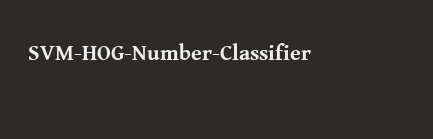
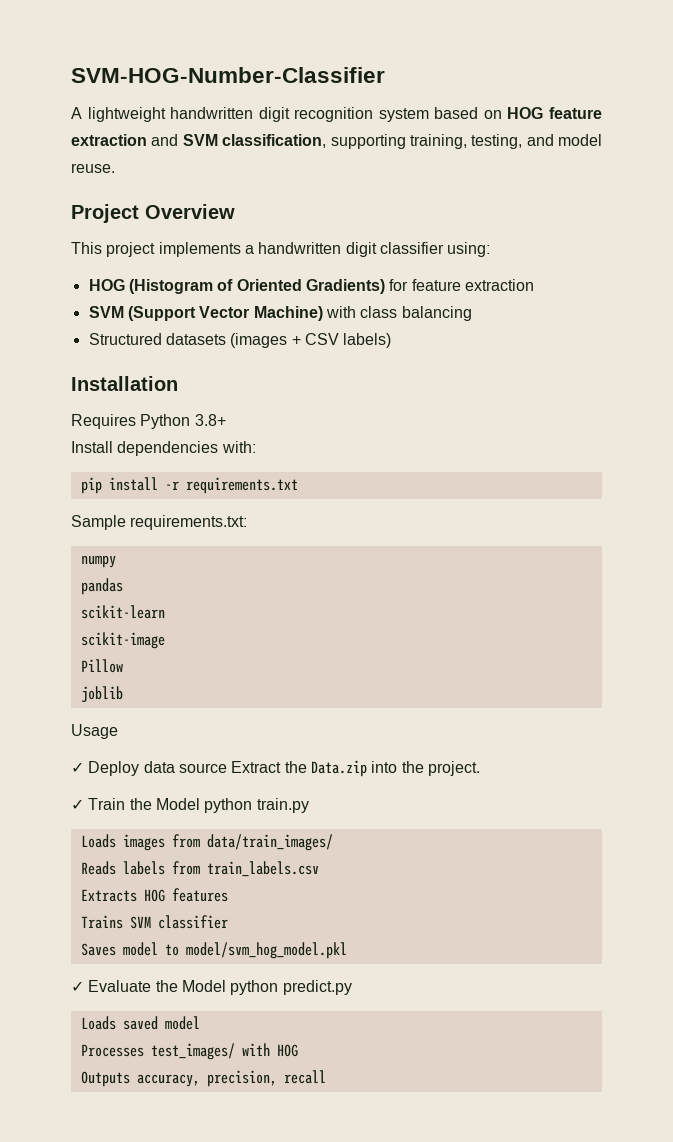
+ A lightweight handwritten digit recognition system based on HOG feature extraction and SVM classification, supporting training, testing, and model reuse.
+ Project Overview
+ This project implements a handwritten digit classifier using:
+ HOG (Histogram of Oriented Gradients) for feature extraction
+ SVM (Support Vector Machine) with class balancing
+ Structured datasets (images + CSV labels)
+ Installation
+ Requires Python 3.8+
+ Install dependencies with:
+ pip install -r requirements.txt
+ Sample requirements.txt:
+ numpy
+ pandas
+ scikit-learn
+ scikit-image
+ Pillow
+ joblib
+ Usage
+ ✓ Deploy data source Extract the Data.zip into the project.
+ ✓ Train the Model python train.py
+ Loads images from data/train_images/
+ Reads labels from train_labels.csv
+ Extracts HOG features
+ Trains SVM classifier
+ Saves model to model/svm_hog_model.pkl
+ ✓ Evaluate the Model python predict.py
+ Loads saved model
+ Processes test_images/ with HOG
+ Outputs accuracy, precision, recall

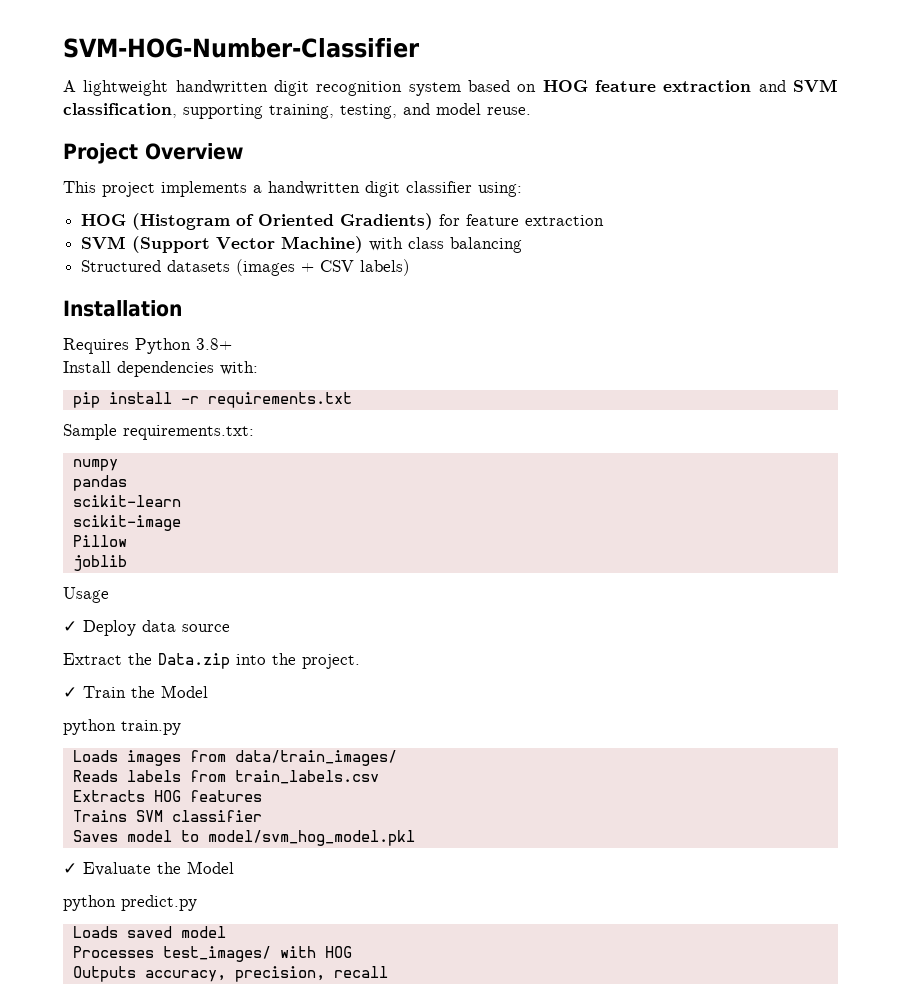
- ✓ Deploy data source Extract the Data.zip into the project.
+ ✓ Deploy data source
+ Extract the Data.zip into the project.
- ✓ Train the Model python train.py
+ ✓ Train the Model
+ python train.py
- ✓ Evaluate the Model python predict.py
+ ✓ Evaluate the Model
+ python predict.py

